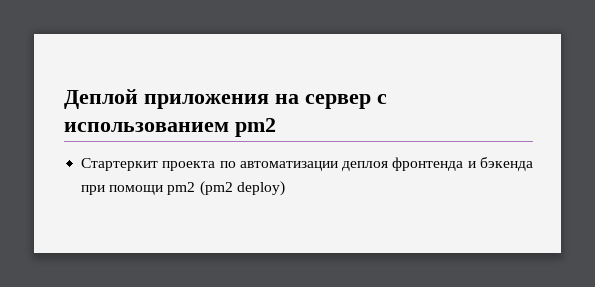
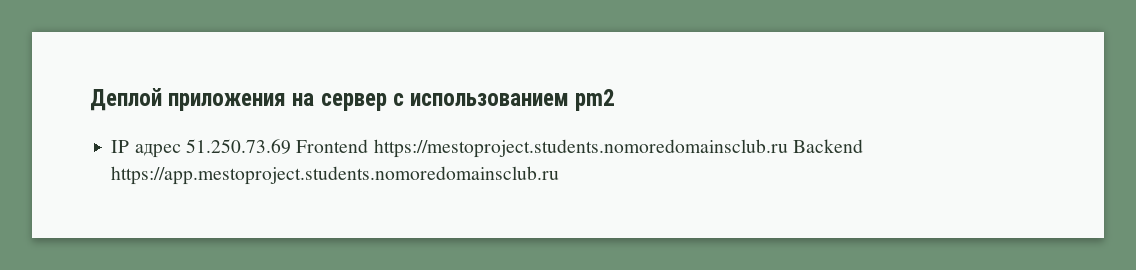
- Стартеркит проекта по автоматизации деплоя фронтенда и бэкенда при помощи pm2 (pm2 deploy)
+ IP адрес 51.250.73.69 Frontend https://mestoproject.students.nomoredomainsclub.ru Backend https://app.mestoproject.students.nomoredomainsclub.ru

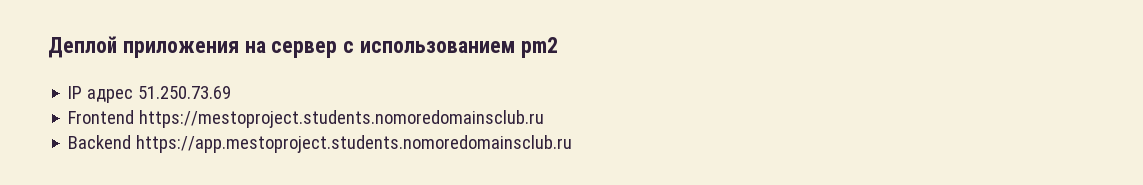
- IP адрес 51.250.73.69 Frontend https://mestoproject.students.nomoredomainsclub.ru Backend https://app.mestoproject.students.nomoredomainsclub.ru
+ IP адрес 51.250.73.69
+ Frontend https://mestoproject.students.nomoredomainsclub.ru
+ Backend https://app.mestoproject.students.nomoredomainsclub.ru

